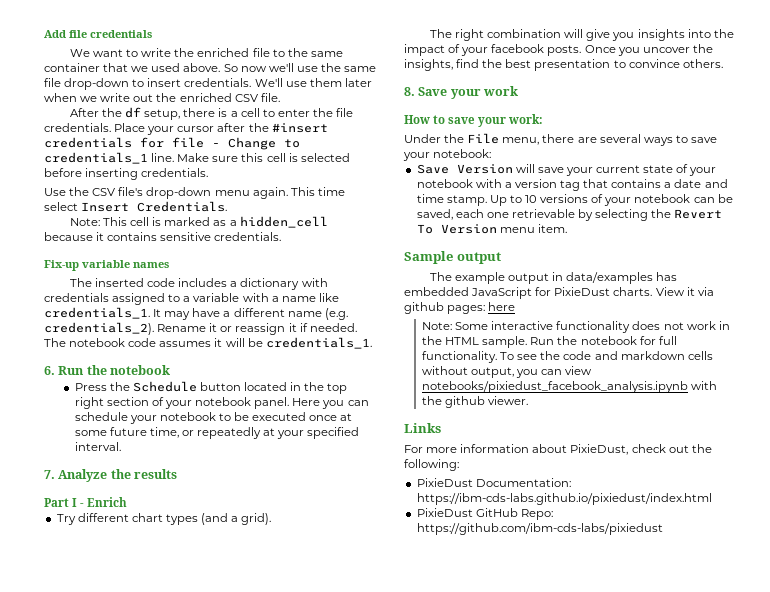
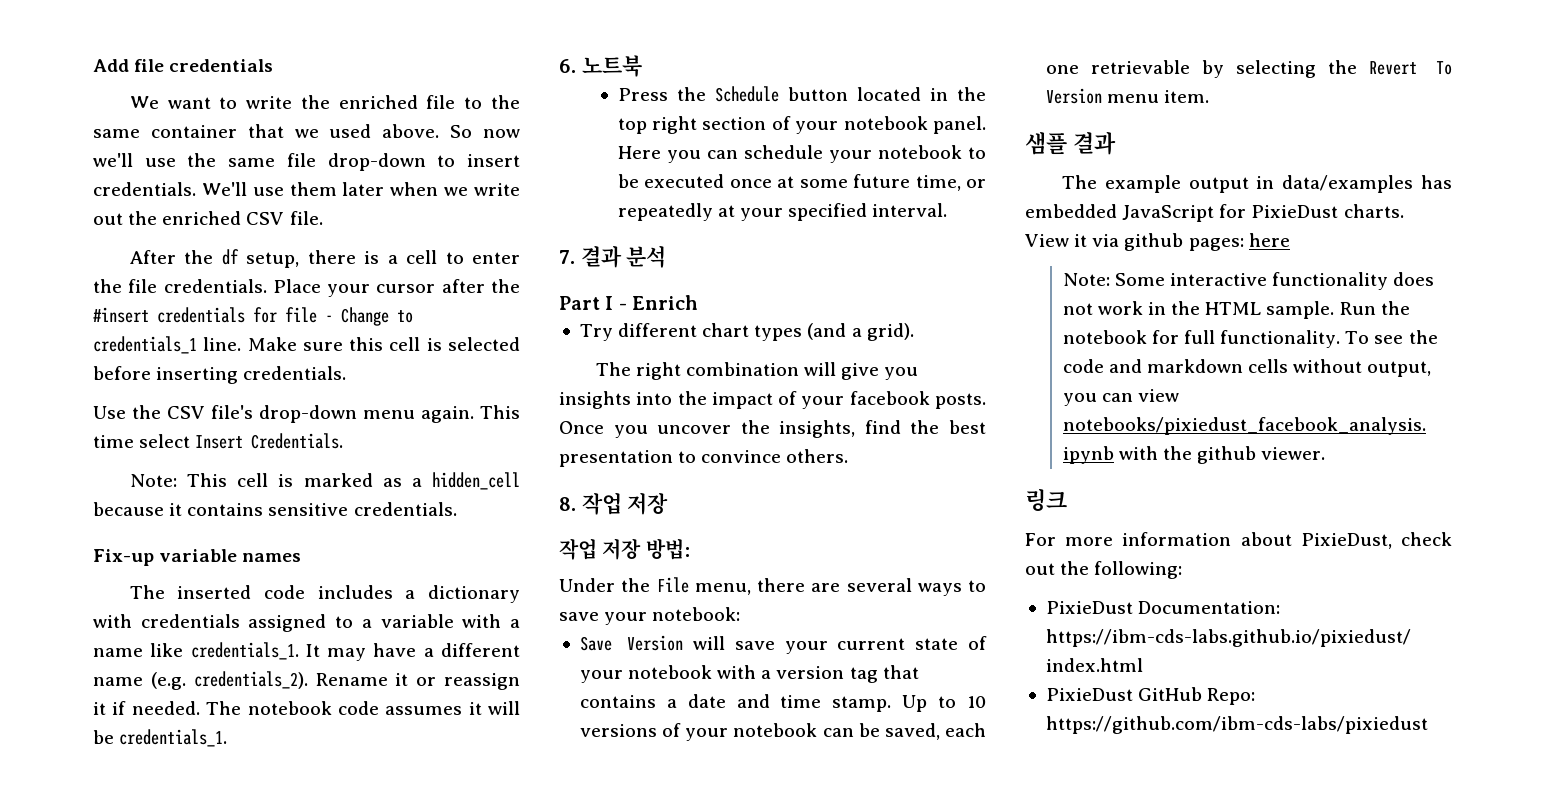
- 6. Run the notebook
+ 6. 노트북
- 7. Analyze the results
+ 7. 결과 분석
- 8. Save your work
- How to save your work:
+ 8. 작업 저장
+ 작업 저장 방법:
- Sample output
+ 샘플 결과
- Links
+ 링크

